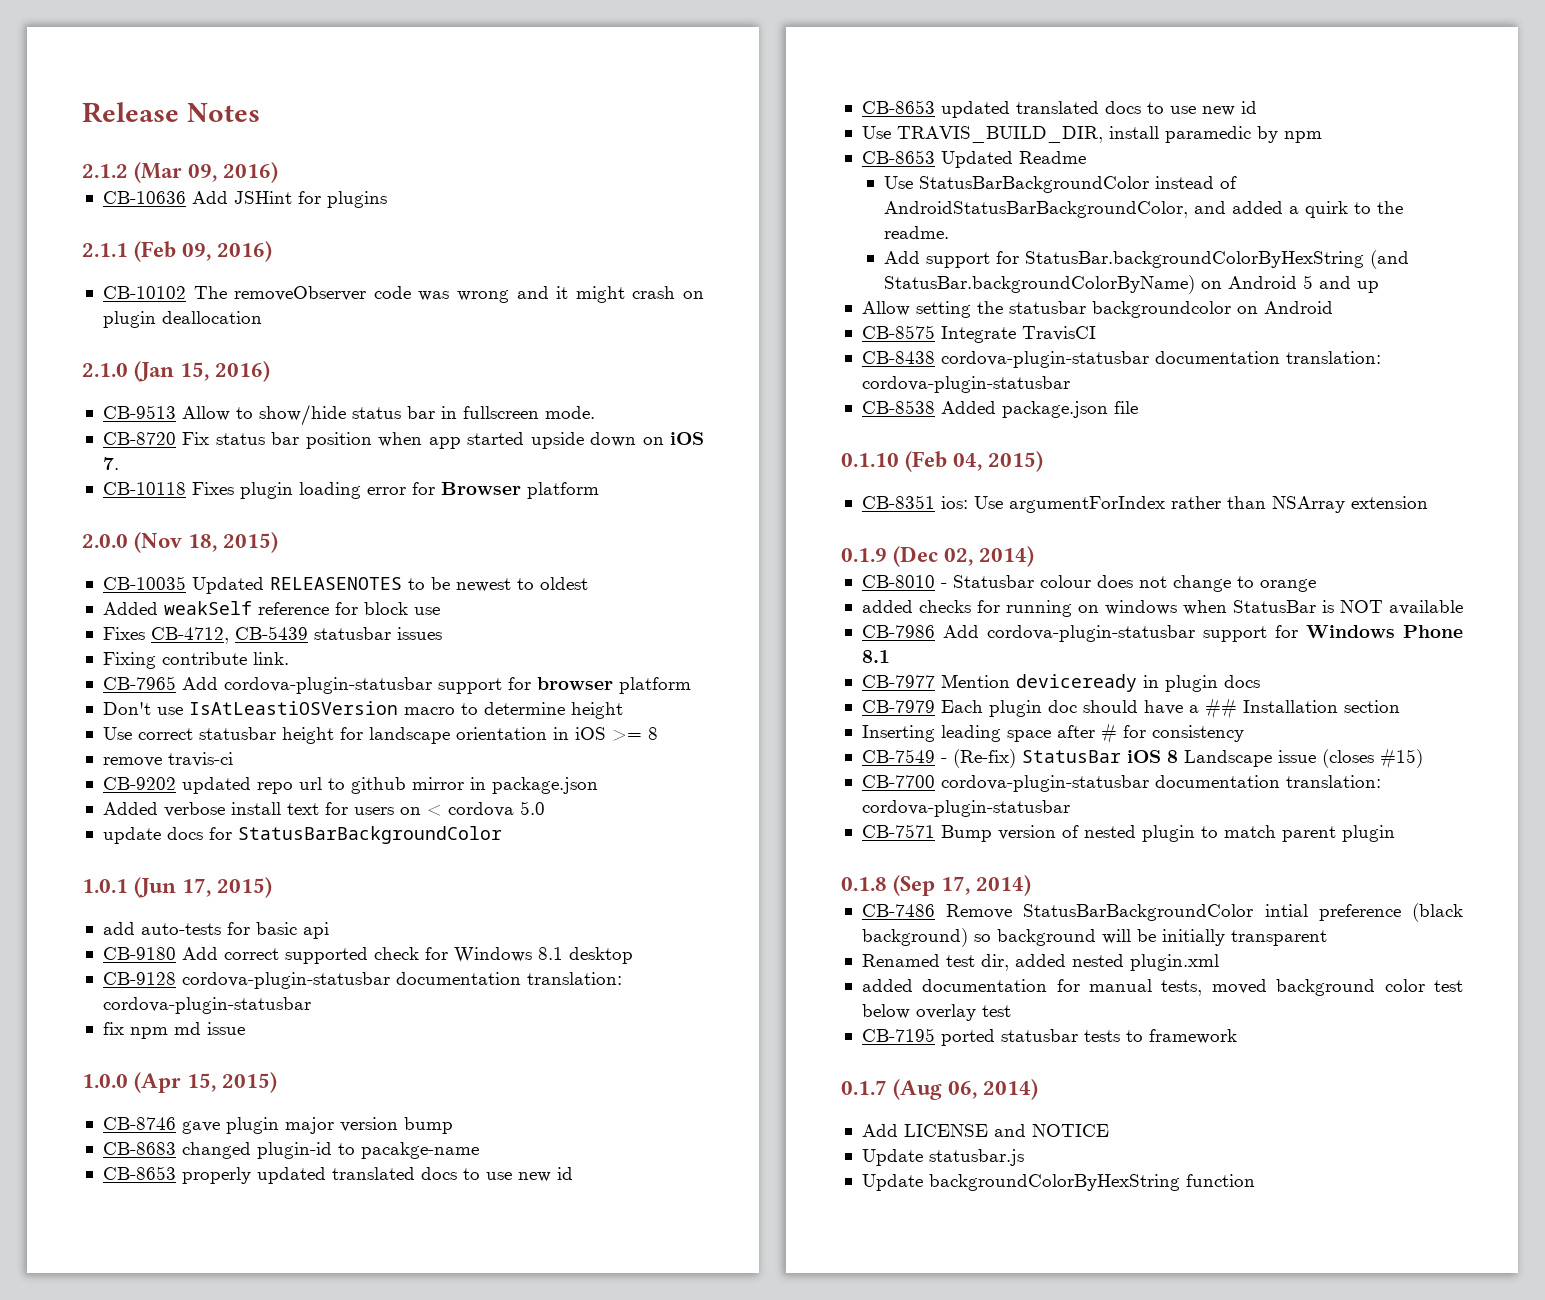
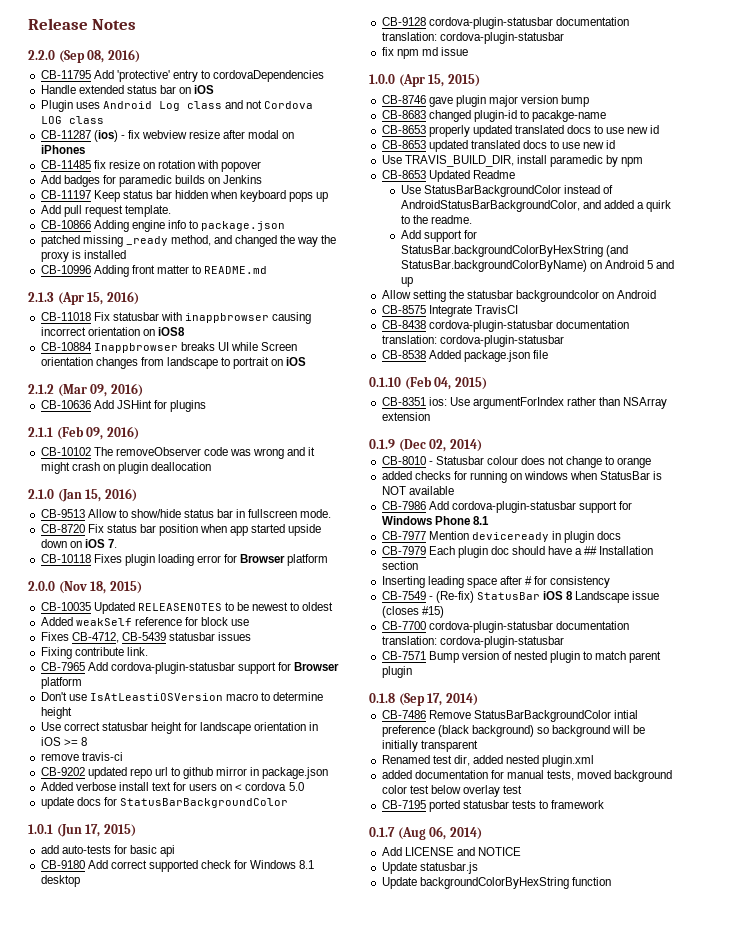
+ 2.2.0 (Sep 08, 2016)
+ CB-11795 Add 'protective' entry to cordovaDependencies
+ Handle extended status bar on iOS
+ Plugin uses Android Log class and not Cordova LOG class
+ CB-11287 (ios) - fix webview resize after modal on iPhones
+ CB-11485 fix resize on rotation with popover
+ Add badges for paramedic builds on Jenkins
+ CB-11197 Keep status bar hidden when keyboard pops up
+ Add pull request template.
+ CB-10866 Adding engine info to package.json
+ patched missing _ready method, and changed the way the proxy is installed
+ CB-10996 Adding front matter to README.md
+ 2.1.3 (Apr 15, 2016)
+ CB-11018 Fix statusbar with inappbrowser causing incorrect orientation on iOS8
+ CB-10884 Inappbrowser breaks UI while Screen orientation changes from landscape to portrait on iOS
- CB-7965 Add cordova-plugin-statusbar support for browser platform
+ CB-7965 Add cordova-plugin-statusbar support for Browser platform

